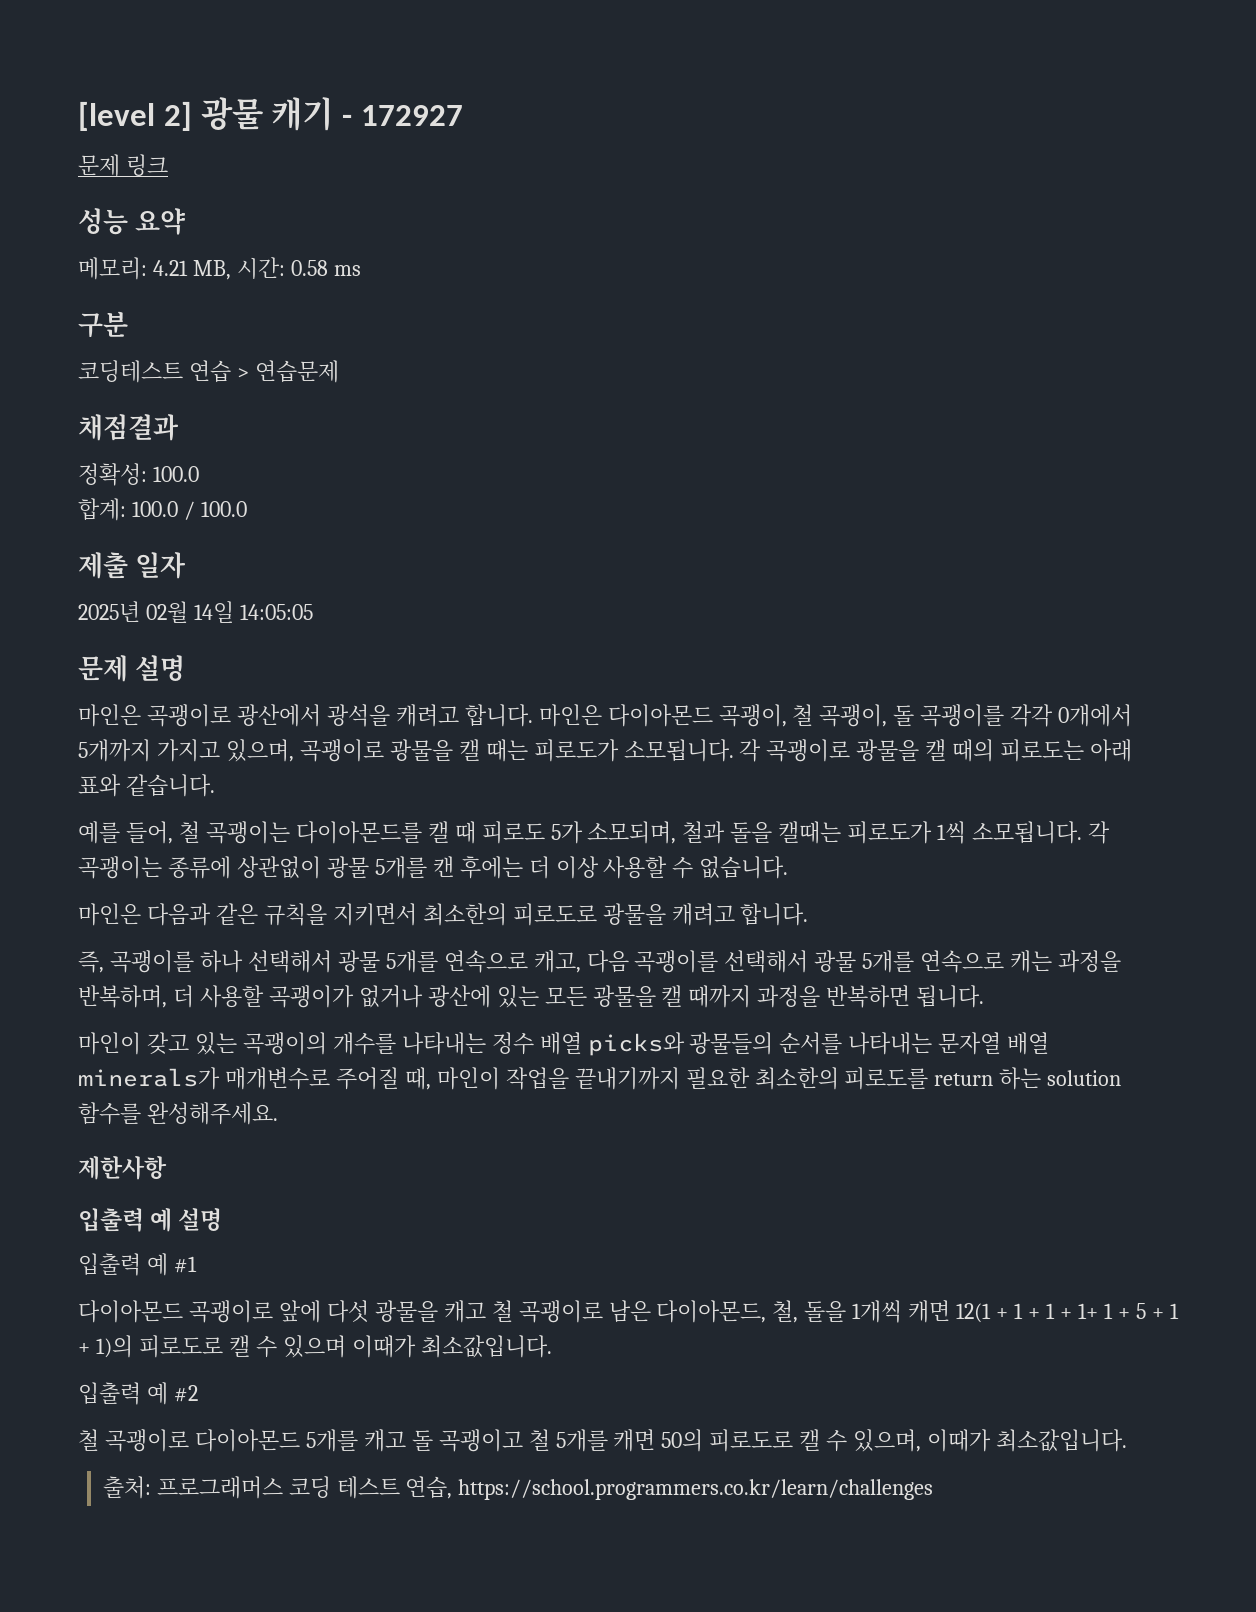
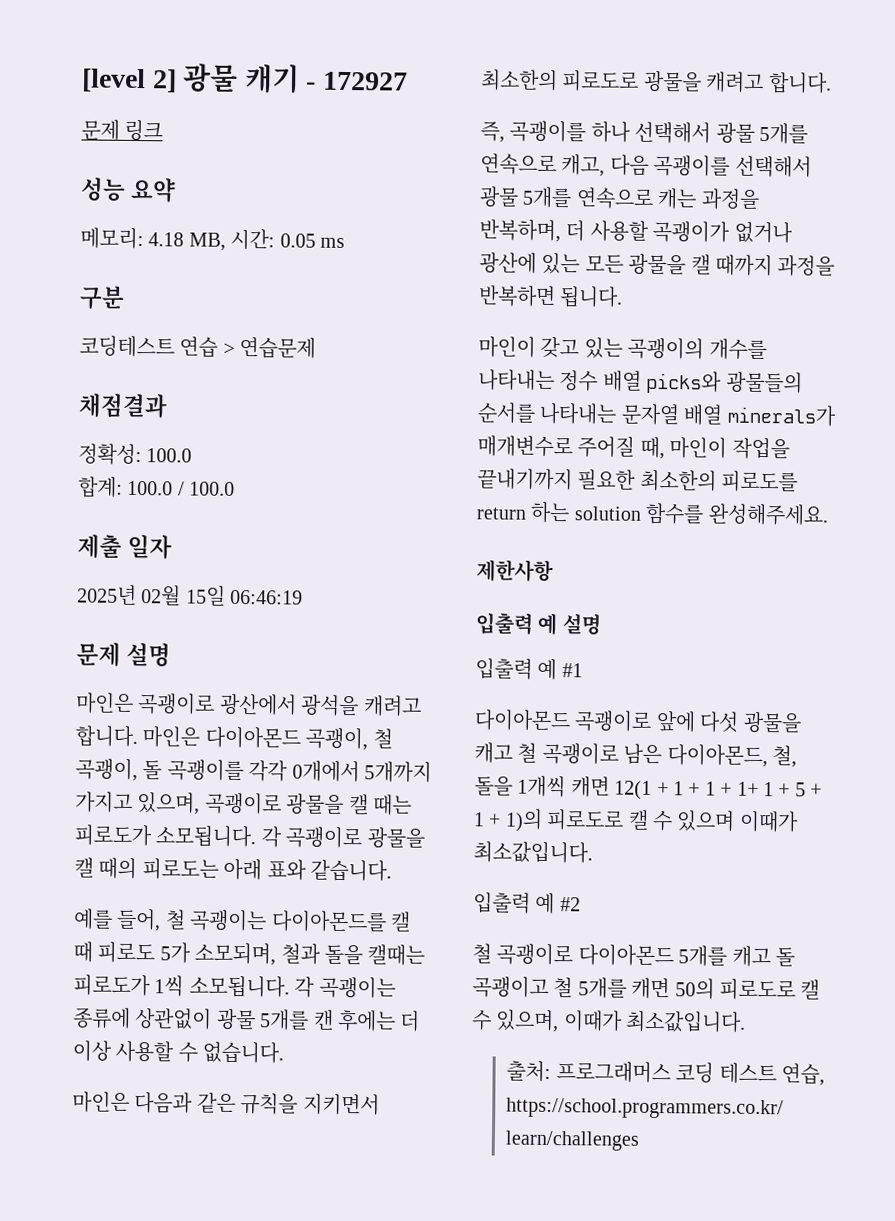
- 메모리: 4.21 MB, 시간: 0.58 ms
+ 메모리: 4.18 MB, 시간: 0.05 ms
- 2025년 02월 14일 14:05:05
+ 2025년 02월 15일 06:46:19

